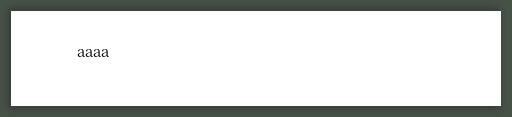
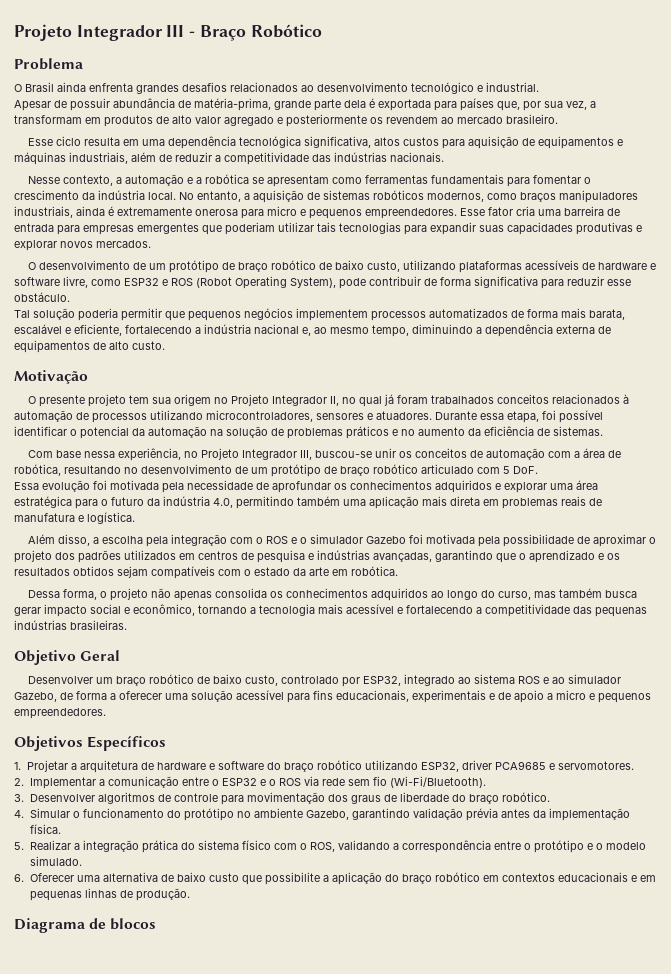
- aaaa
+ Projeto Integrador III - Braço Robótico
+ Problema
+ O Brasil ainda enfrenta grandes desafios relacionados ao desenvolvimento tecnológico e industrial.
+ Apesar de possuir abundância de matéria-prima, grande parte dela é exportada para países que, por sua vez, a transformam em produtos de alto valor agregado e posteriormente os revendem ao mercado brasileiro.
+ Esse ciclo resulta em uma dependência tecnológica significativa, altos custos para aquisição de equipamentos e máquinas industriais, além de reduzir a competitividade das indústrias nacionais.
+ Nesse contexto, a automação e a robótica se apresentam como ferramentas fundamentais para fomentar o crescimento da indústria local. No entanto, a aquisição de sistemas robóticos modernos, como braços manipuladores industriais, ainda é extremamente onerosa para micro e pequenos empreendedores. Esse fator cria uma barreira de entrada para empresas emergentes que poderiam utilizar tais tecnologias para expandir suas capacidades produtivas e explorar novos mercados.
+ O desenvolvimento de um protótipo de braço robótico de baixo custo, utilizando plataformas acessíveis de hardware e software livre, como ESP32 e ROS (Robot Operating System), pode contribuir de forma significativa para reduzir esse obstáculo.
+ Tal solução poderia permitir que pequenos negócios implementem processos automatizados de forma mais barata, escalável e eficiente, fortalecendo a indústria nacional e, ao mesmo tempo, diminuindo a dependência externa de equipamentos de alto custo.
+ Motivação
+ O presente projeto tem sua origem no Projeto Integrador II, no qual já foram trabalhados conceitos relacionados à automação de processos utilizando microcontroladores, sensores e atuadores. Durante essa etapa, foi possível identificar o potencial da automação na solução de problemas práticos e no aumento da eficiência de sistemas.
+ Com base nessa experiência, no Projeto Integrador III, buscou-se unir os conceitos de automação com a área de robótica, resultando no desenvolvimento de um protótipo de braço robótico articulado com 5 DoF.
+ Essa evolução foi motivada pela necessidade de aprofundar os conhecimentos adquiridos e explorar uma área estratégica para o futuro da indústria 4.0, permitindo também uma aplicação mais direta em problemas reais de manufatura e logística.
+ Além disso, a escolha pela integração com o ROS e o simulador Gazebo foi motivada pela possibilidade de aproximar o projeto dos padrões utilizados em centros de pesquisa e indústrias avançadas, garantindo que o aprendizado e os resultados obtidos sejam compatíveis com o estado da arte em robótica.
+ Dessa forma, o projeto não apenas consolida os conhecimentos adquiridos ao longo do curso, mas também busca gerar impacto social e econômico, tornando a tecnologia mais acessível e fortalecendo a competitividade das pequenas indústrias brasileiras.
+ Objetivo Geral
+ Desenvolver um braço robótico de baixo custo, controlado por ESP32, integrado ao sistema ROS e ao simulador Gazebo, de forma a oferecer uma solução acessível para fins educacionais, experimentais e de apoio a micro e pequenos empreendedores.
+ Objetivos Específicos
+ 1. Projetar a arquitetura de hardware e software do braço robótico utilizando ESP32, driver PCA9685 e servomotores.
+ 2. Implementar a comunicação entre o ESP32 e o ROS via rede sem fio (Wi-Fi/Bluetooth).
+ 3. Desenvolver algoritmos de controle para movimentação dos graus de liberdade do braço robótico.
+ 4. Simular o funcionamento do protótipo no ambiente Gazebo, garantindo validação prévia antes da implementação física.
+ 5. Realizar a integração prática do sistema físico com o ROS, validando a correspondência entre o protótipo e o modelo simulado.
+ 6. Oferecer uma alternativa de baixo custo que possibilite a aplicação do braço robótico em contextos educacionais e em pequenas linhas de produção.
+ Diagrama de blocos

